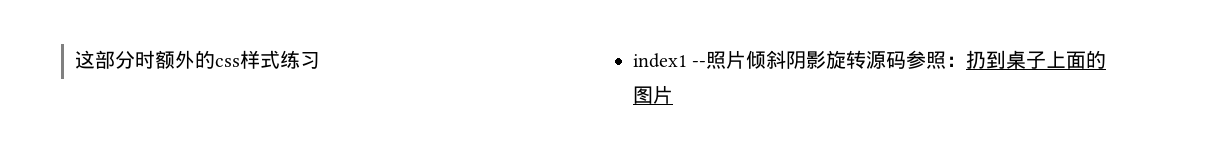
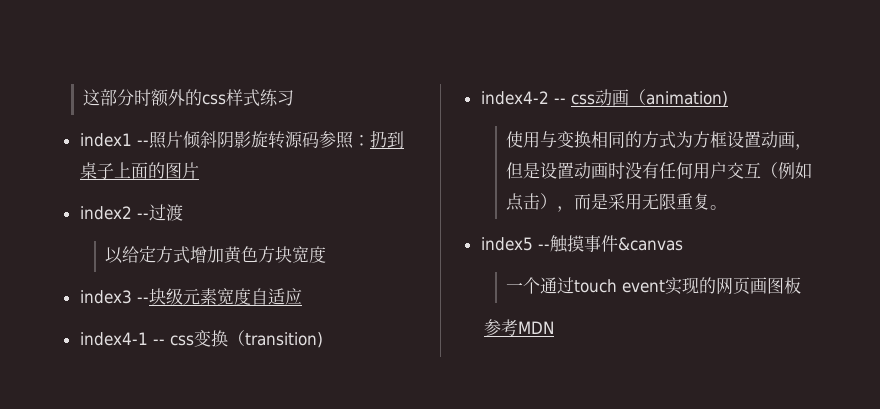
+ index2 --过渡
+ 以给定方式增加黄色方块宽度
+ index3 --块级元素宽度自适应
+ index4-1 -- css变换（transition)
+ index4-2 -- css动画（animation)
+ 使用与变换相同的方式为方框设置动画，但是设置动画时没有任何用户交互（例如点击），而是采用无限重复。
+ index5 --触摸事件&canvas
+ 一个通过touch event实现的网页画图板
+ 参考MDN

